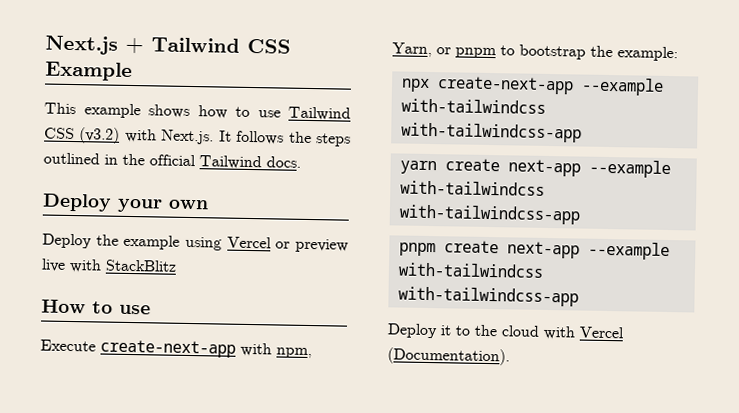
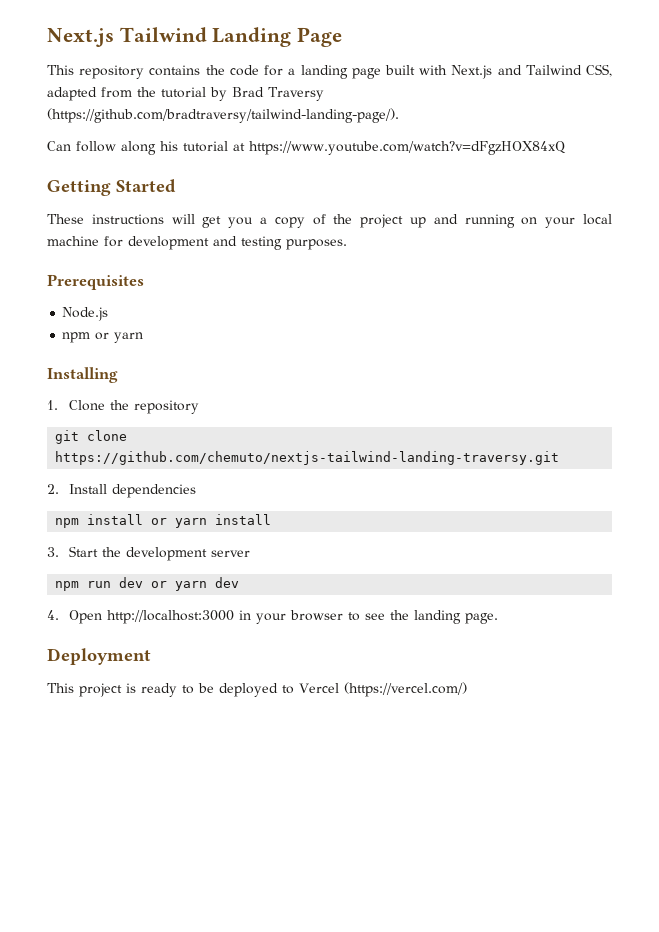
- Next.js + Tailwind CSS Example
- This example shows how to use Tailwind CSS (v3.2) with Next.js. It follows the steps outlined in the official Tailwind docs.
- Deploy your own
- Deploy the example using Vercel or preview live with StackBlitz
- How to use
- Execute create-next-app with npm, Yarn, or pnpm to bootstrap the example:
- npx create-next-app --example with-tailwindcss with-tailwindcss-app
- yarn create next-app --example with-tailwindcss with-tailwindcss-app
- pnpm create next-app --example with-tailwindcss with-tailwindcss-app
- Deploy it to the cloud with Vercel (Documentation).
+ Next.js Tailwind Landing Page
+ This repository contains the code for a landing page built with Next.js and Tailwind CSS, adapted from the tutorial by Brad Traversy (https://github.com/bradtraversy/tailwind-landing-page/).
+ Can follow along his tutorial at https://www.youtube.com/watch?v=dFgzHOX84xQ
+ Getting Started
+ These instructions will get you a copy of the project up and running on your local machine for development and testing purposes.
+ Prerequisites
+ Node.js
+ npm or yarn
+ Installing
+ 1. Clone the repository
+ git clone https://github.com/chemuto/nextjs-tailwind-landing-traversy.git
+ 2. Install dependencies
+ npm install or yarn install
+ 3. Start the development server
+ npm run dev or yarn dev
+ 4. Open http://localhost:3000 in your browser to see the landing page.
+ Deployment
+ This project is ready to be deployed to Vercel (https://vercel.com/)

